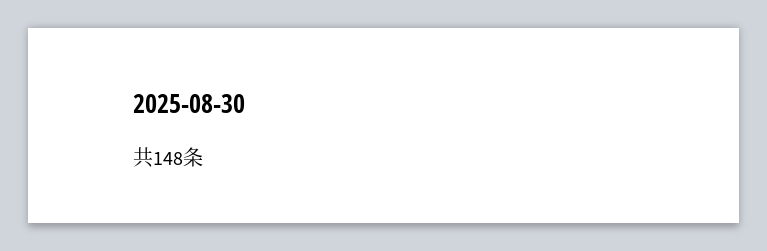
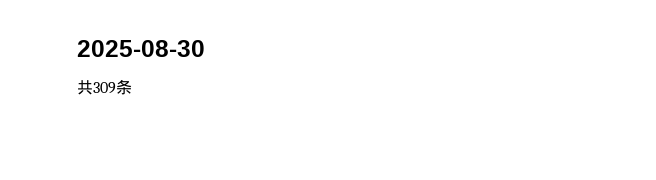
- 共148条
+ 共309条

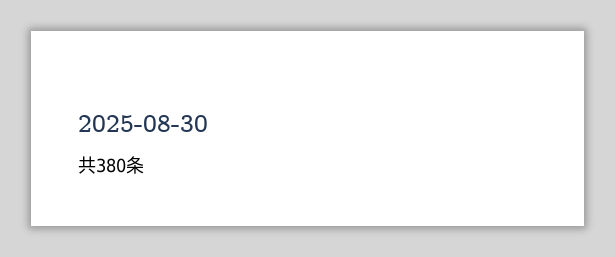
- 共309条
+ 共380条

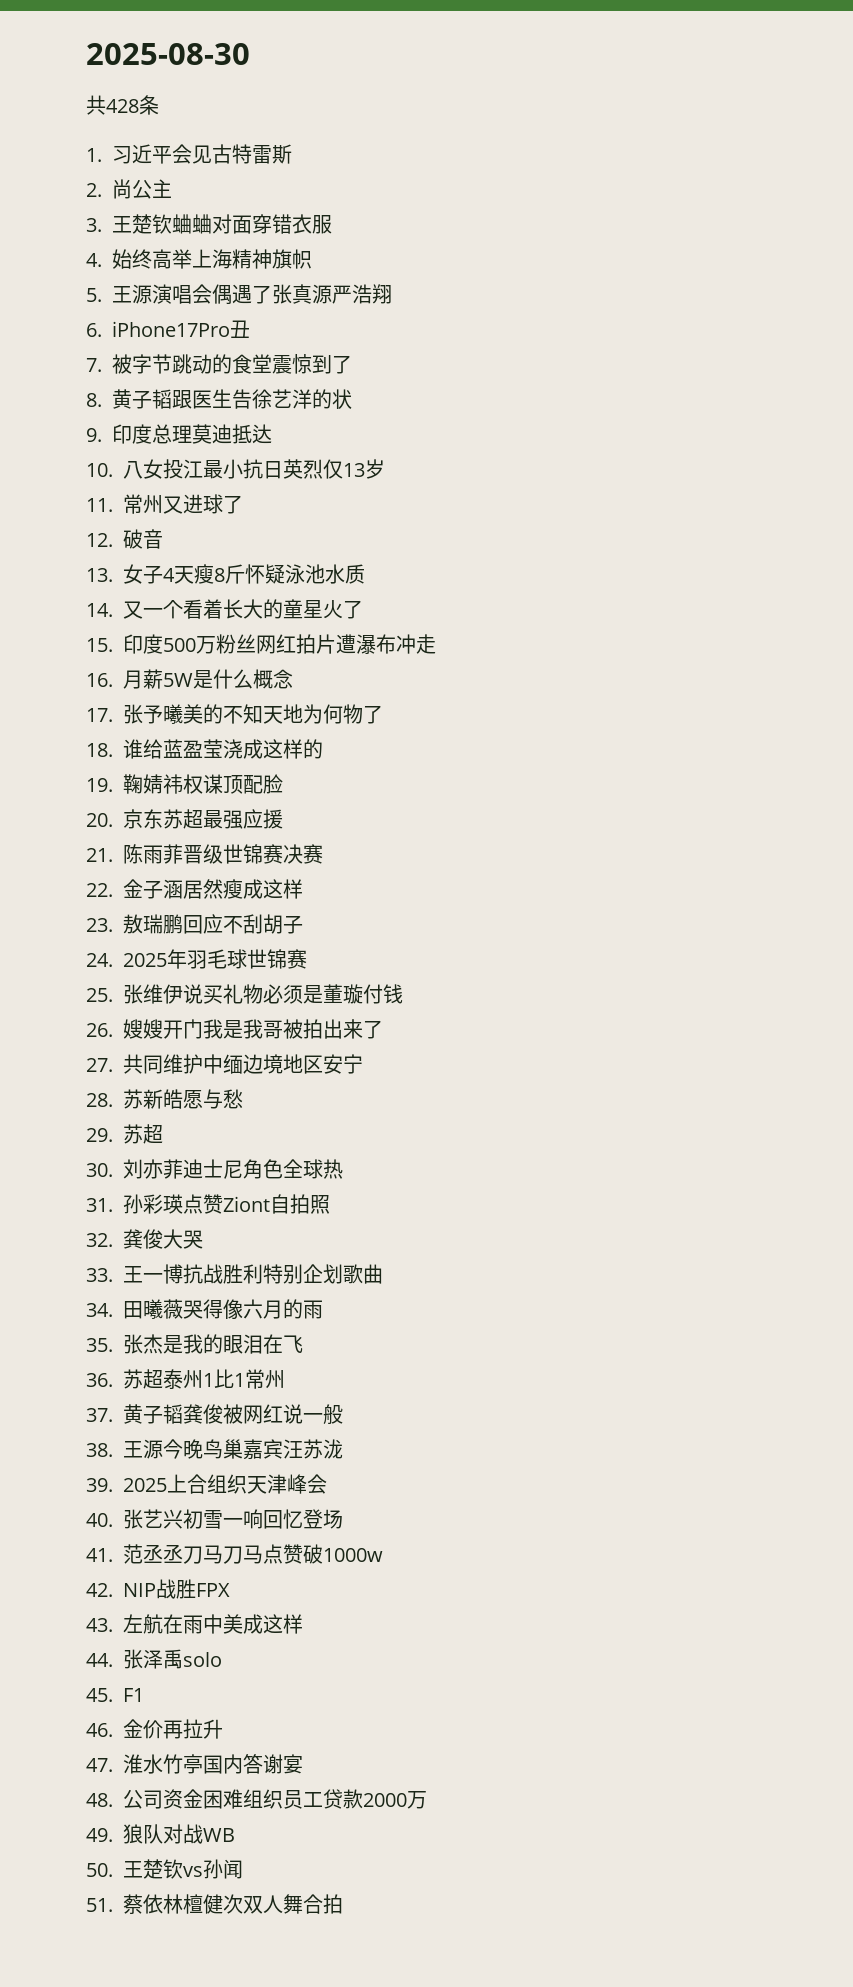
- 共380条
+ 共428条
+ 1.习近平会见古特雷斯
+ 2.尚公主
+ 3.王楚钦蛐蛐对面穿错衣服
+ 4.始终高举上海精神旗帜
+ 5.王源演唱会偶遇了张真源严浩翔
+ 6. iPhone17Pro丑
+ 7.被字节跳动的食堂震惊到了
+ 8.黄子韬跟医生告徐艺洋的状
+ 9.印度总理莫迪抵达
+ 10.八女投江最小抗日英烈仅13岁
+ 11.常州又进球了
+ 12.破音
+ 13.女子4天瘦8斤怀疑泳池水质
+ 14.又一个看着长大的童星火了
+ 15.印度500万粉丝网红拍片遭瀑布冲走
+ 16.月薪5W是什么概念
+ 17.张予曦美的不知天地为何物了
+ 18.谁给蓝盈莹浇成这样的
+ 19.鞠婧祎权谋顶配脸
+ 20.京东苏超最强应援
+ 21.陈雨菲晋级世锦赛决赛
+ 22.金子涵居然瘦成这样
+ 23.敖瑞鹏回应不刮胡子
+ 24. 2025年羽毛球世锦赛
+ 25.张维伊说买礼物必须是董璇付钱
+ 26.嫂嫂开门我是我哥被拍出来了
+ 27.共同维护中缅边境地区安宁
+ 28.苏新皓愿与愁
+ 29.苏超
+ 30.刘亦菲迪士尼角色全球热
+ 31.孙彩瑛点赞Ziont自拍照
+ 32.龚俊大哭
+ 33.王一博抗战胜利特别企划歌曲
+ 34.田曦薇哭得像六月的雨
+ 35.张杰是我的眼泪在飞
+ 36.苏超泰州1比1常州
+ 37.黄子韬龚俊被网红说一般
+ 38.王源今晚鸟巢嘉宾汪苏泷
+ 39. 2025上合组织天津峰会
+ 40.张艺兴初雪一响回忆登场
+ 41.范丞丞刀马刀马点赞破1000w
+ 42. NIP战胜FPX
+ 43.左航在雨中美成这样
+ 44.张泽禹solo
+ 45. F1
+ 46.金价再拉升
+ 47.淮水竹亭国内答谢宴
+ 48.公司资金困难组织员工贷款2000万
+ 49.狼队对战WB
+ 50.王楚钦vs孙闻
+ 51.蔡依林檀健次双人舞合拍

